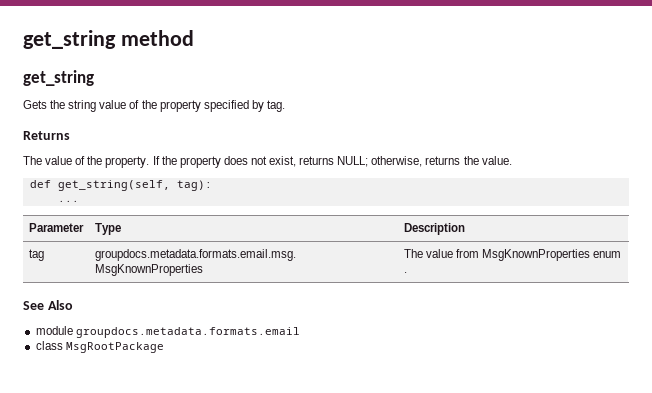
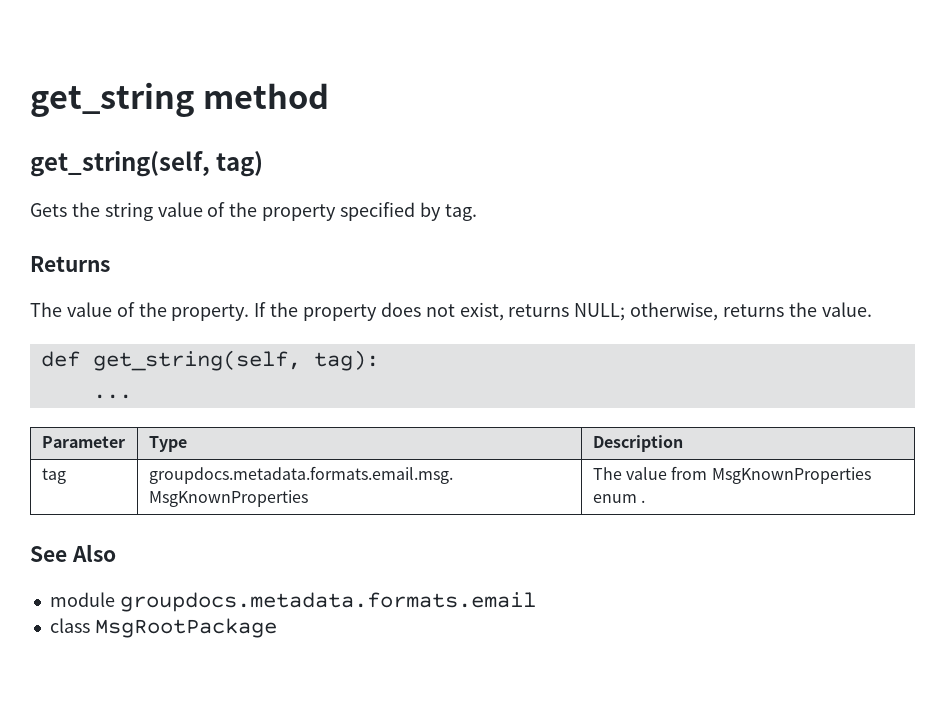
  get_string method
- get_string
+ get_string(self, tag)

